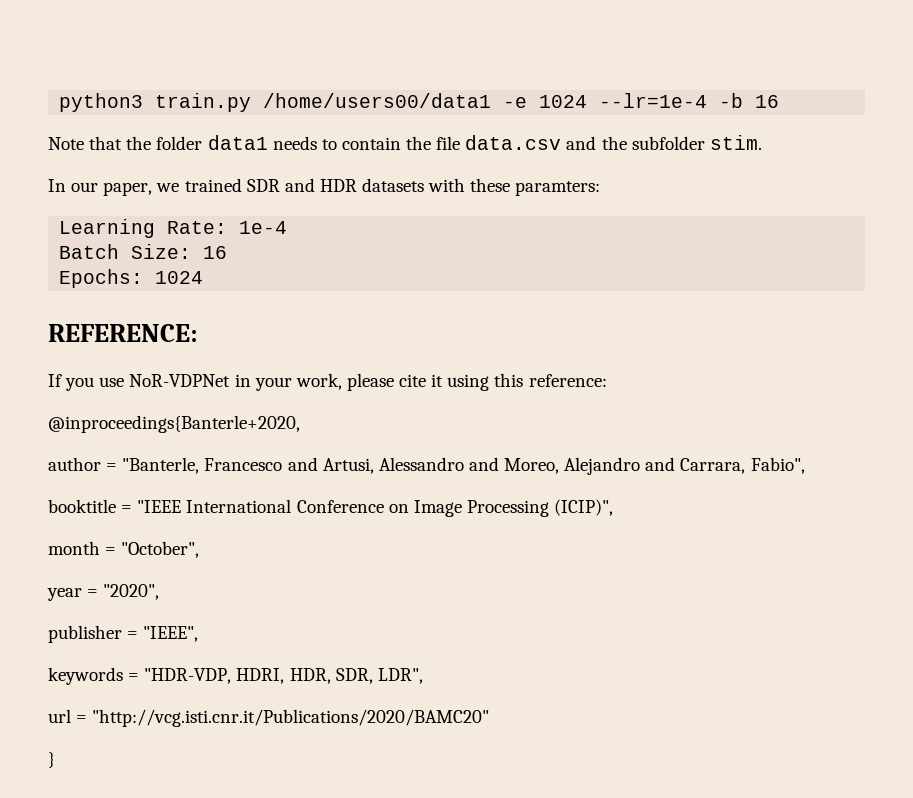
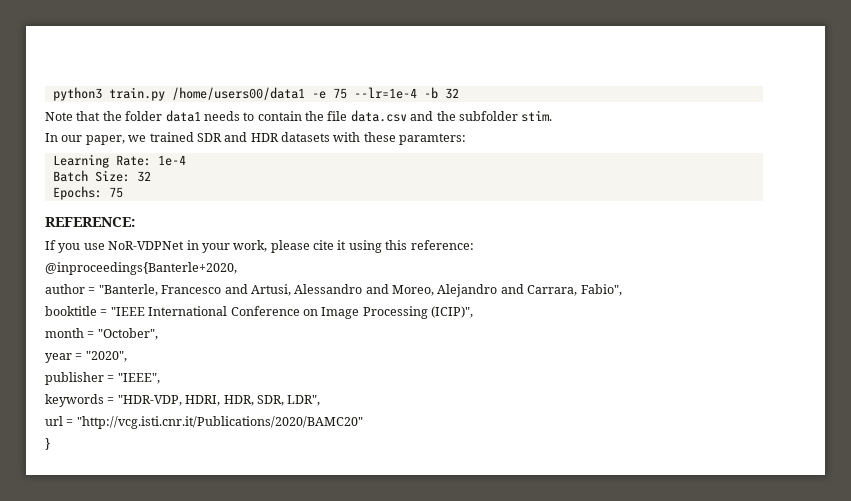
- python3 train.py /home/users00/data1 -e 1024 --lr=1e-4 -b 16
+ python3 train.py /home/users00/data1 -e 75 --lr=1e-4 -b 32
- Batch Size: 16
+ Batch Size: 32
- Epochs: 1024
+ Epochs: 75

